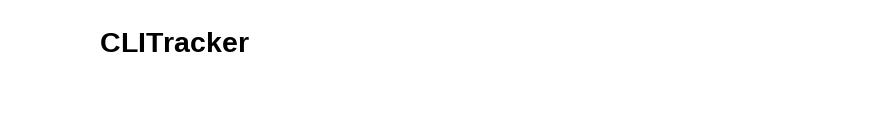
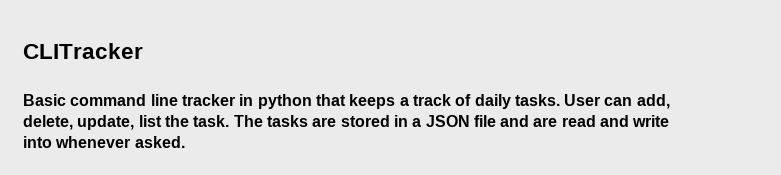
+ Basic command line tracker in python that keeps a track of daily tasks. User can add, delete, update, list the task. The tasks are stored in a JSON file and are read and write into whenever asked.

